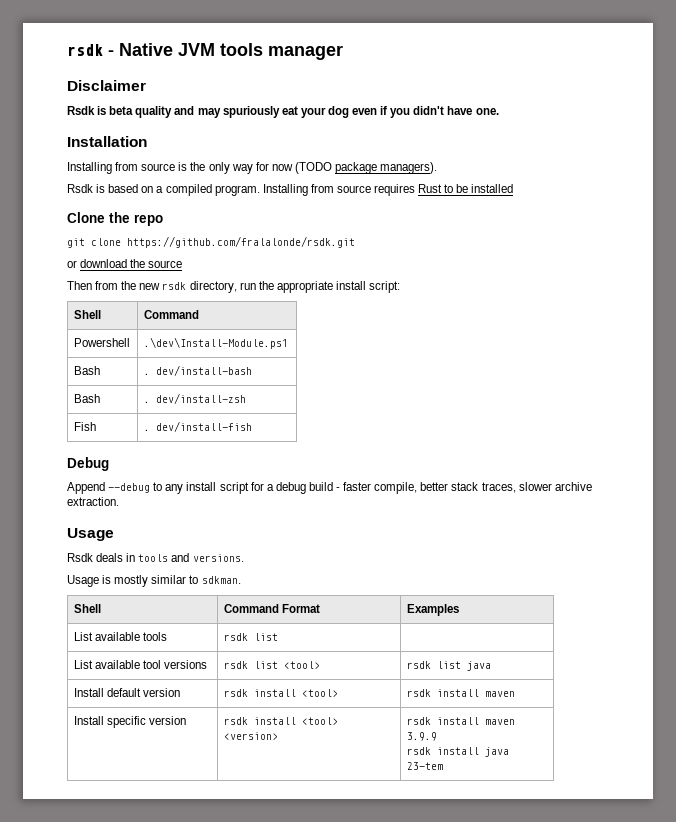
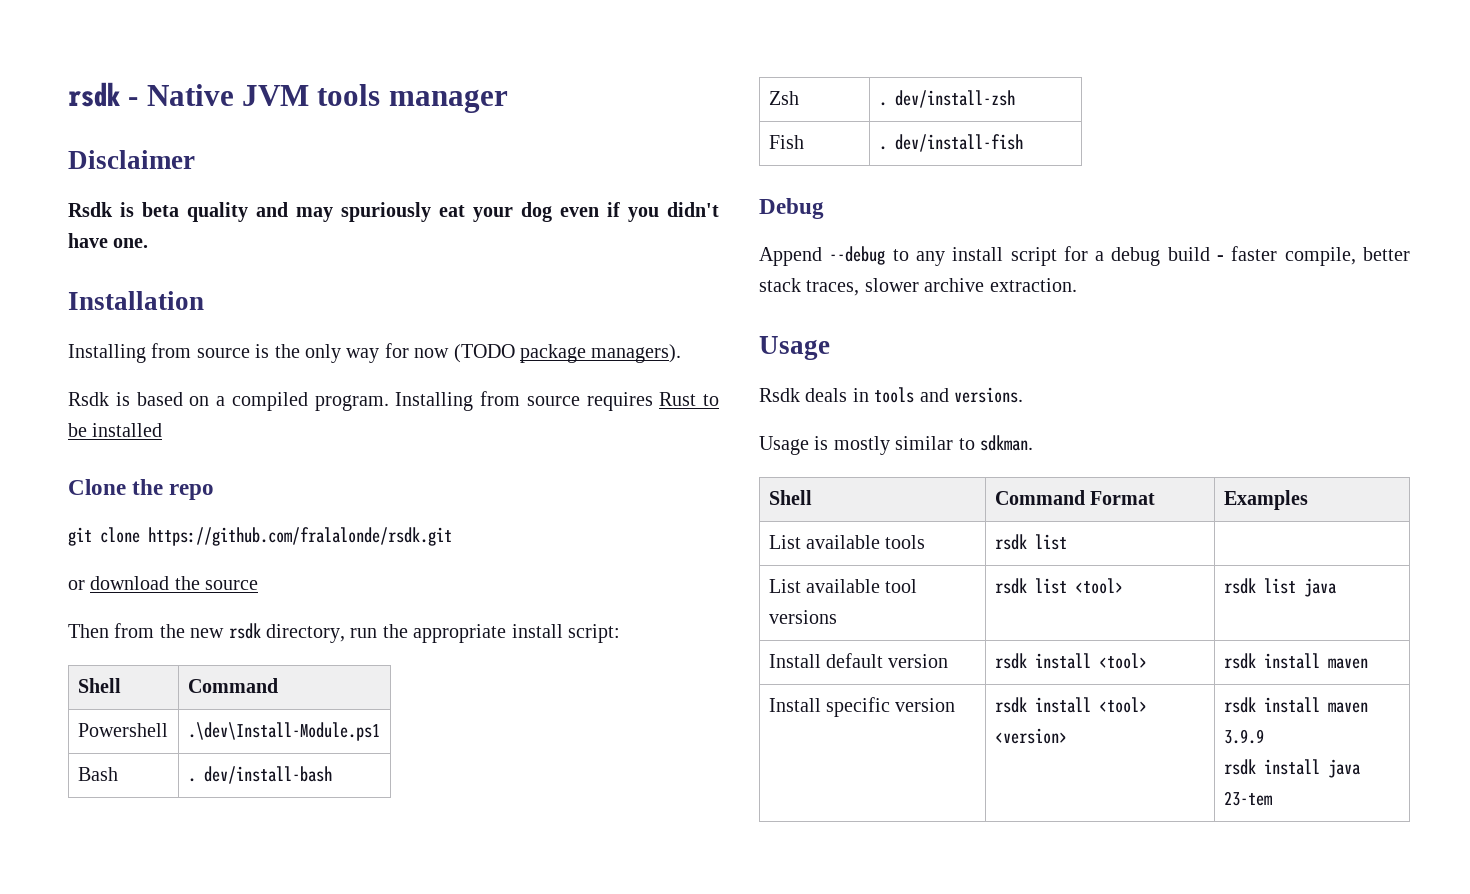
- Bash | . dev/install-zsh
+ Zsh | . dev/install-zsh

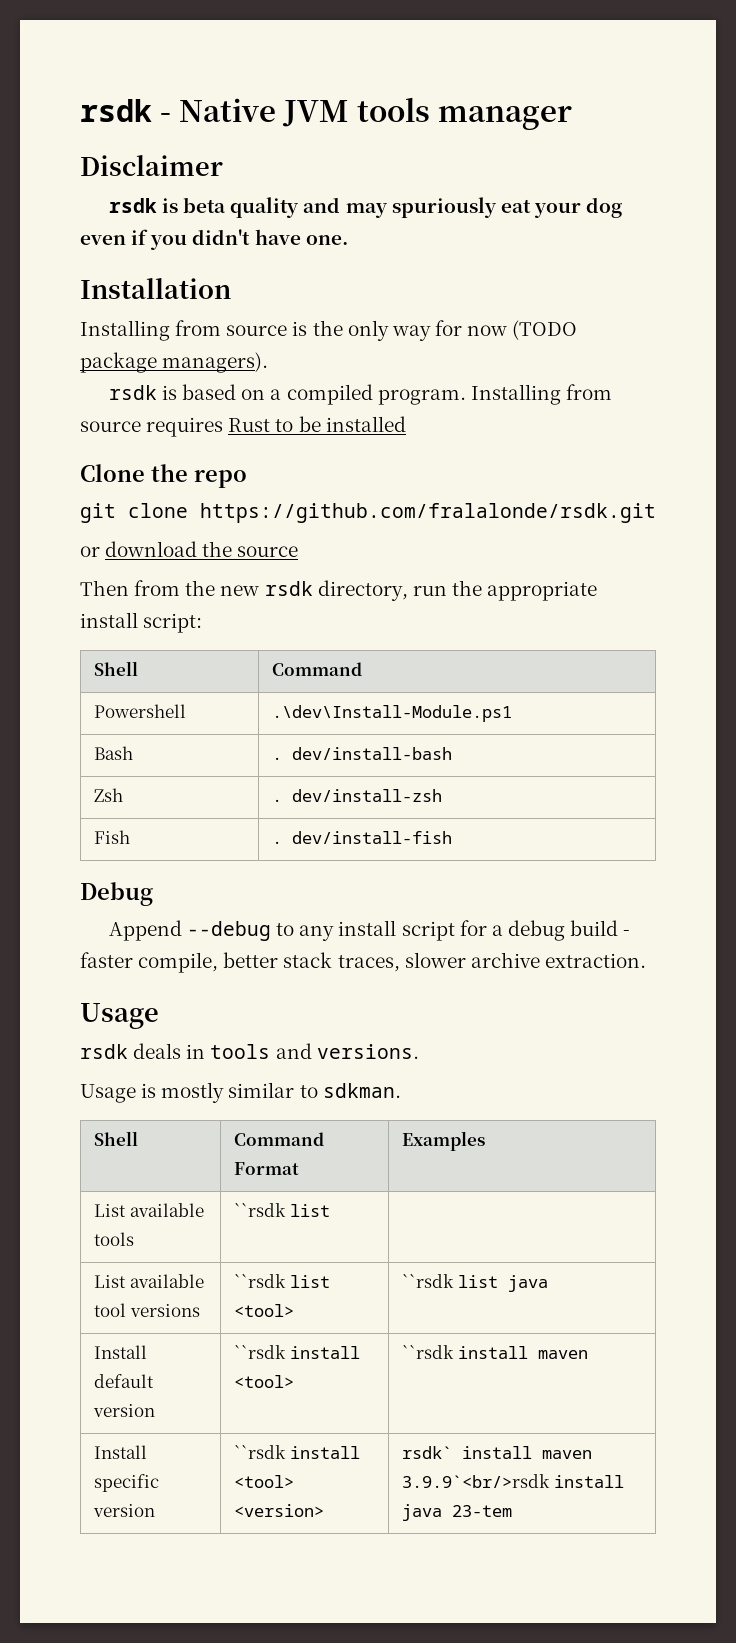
- Rsdk is beta quality and may spuriously eat your dog even if you didn't have one.
+ rsdk is beta quality and may spuriously eat your dog even if you didn't have one.
- Rsdk is based on a compiled program.
+ rsdk is based on a compiled program.
- Rsdk deals in tools and versions.
+ rsdk deals in tools and versions.
- List available tools | rsdk list |
+ List available tools | ``rsdk list |
- List available tool versions | rsdk list <tool> | rsdk list java
+ List available tool versions | ``rsdk list <tool> | ``rsdk list java
- Install default version | rsdk install <tool> | rsdk install maven
+ Install default version | ``rsdk install <tool> | ``rsdk install maven
- Install specific version | rsdk install <tool> <version> | rsdk install maven 3.9.9
- rsdk install java 23-tem
+ Install specific version | ``rsdk install <tool> <version> | rsdk` install maven 3.9.9`<br/>rsdk install java 23-tem

